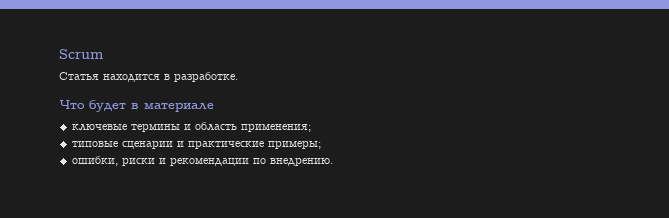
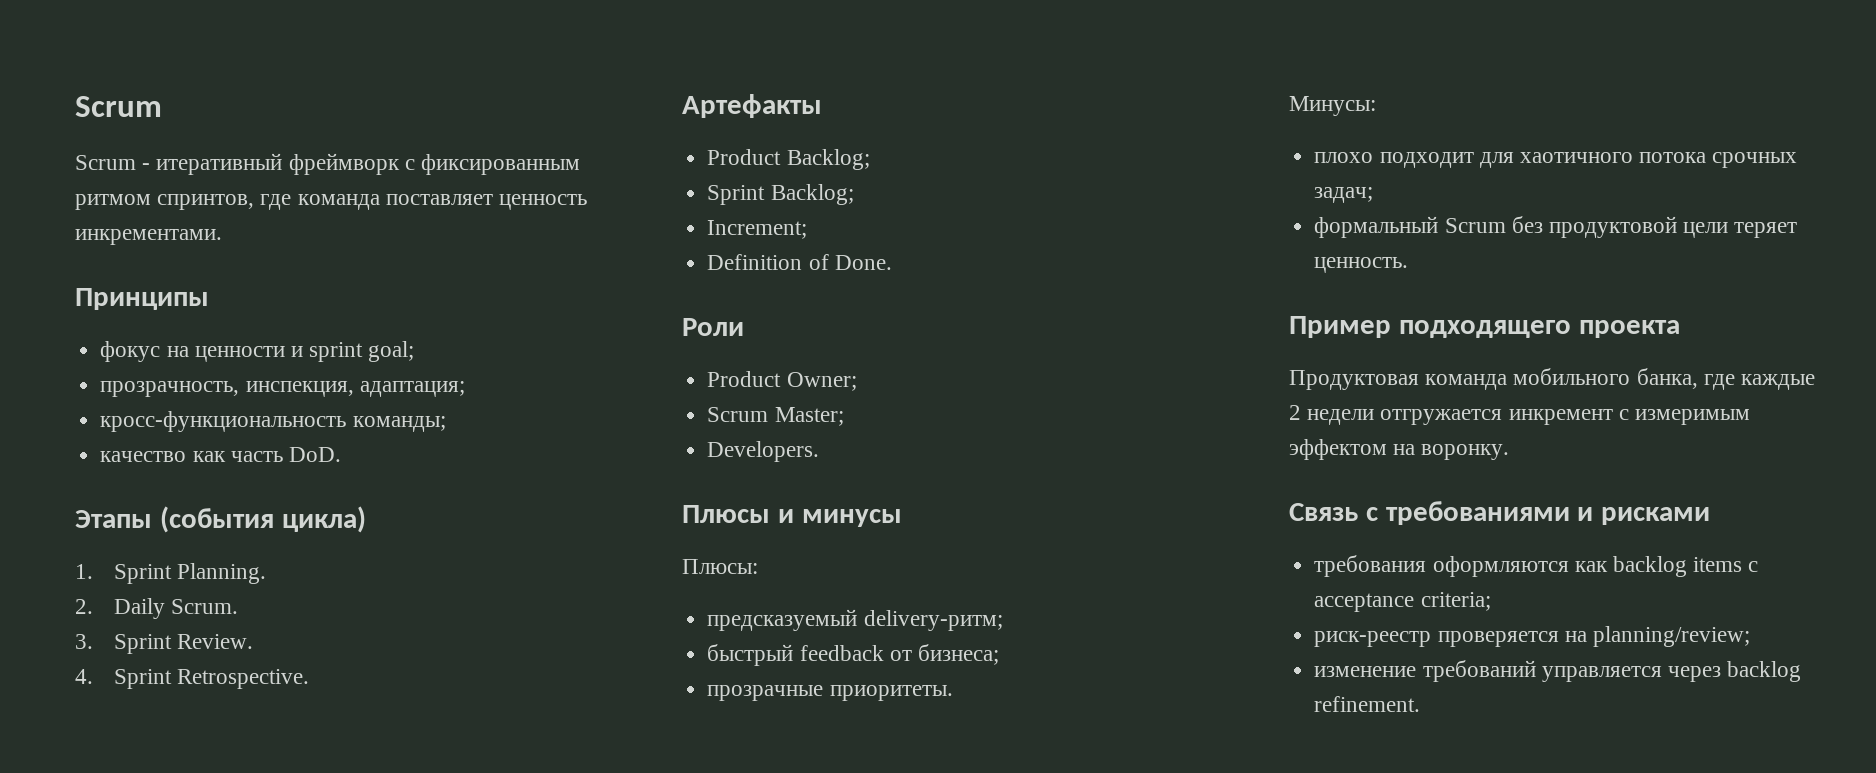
- Статья находится в разработке.
- Что будет в материале
- ключевые термины и область применения;
- типовые сценарии и практические примеры;
- ошибки, риски и рекомендации по внедрению.
+ Scrum - итеративный фреймворк с фиксированным ритмом спринтов, где команда поставляет ценность инкрементами.
+ Принципы
+ фокус на ценности и sprint goal;
+ прозрачность, инспекция, адаптация;
+ кросс-функциональность команды;
+ качество как часть DoD.
+ Этапы (события цикла)
+ 1. Sprint Planning.
+ 2. Daily Scrum.
+ 3. Sprint Review.
+ 4. Sprint Retrospective.
+ Артефакты
+ Product Backlog;
+ Sprint Backlog;
+ Increment;
+ Definition of Done.
+ Роли
+ Product Owner;
+ Scrum Master;
+ Developers.
+ Плюсы и минусы
+ Плюсы:
+ предсказуемый delivery-ритм;
+ быстрый feedback от бизнеса;
+ прозрачные приоритеты.
+ Минусы:
+ плохо подходит для хаотичного потока срочных задач;
+ формальный Scrum без продуктовой цели теряет ценность.
+ Пример подходящего проекта
+ Продуктовая команда мобильного банка, где каждые 2 недели отгружается инкремент с измеримым эффектом на воронку.
+ Связь с требованиями и рисками
+ требования оформляются как backlog items с acceptance criteria;
+ риск-реестр проверяется на planning/review;
+ изменение требований управляется через backlog refinement.

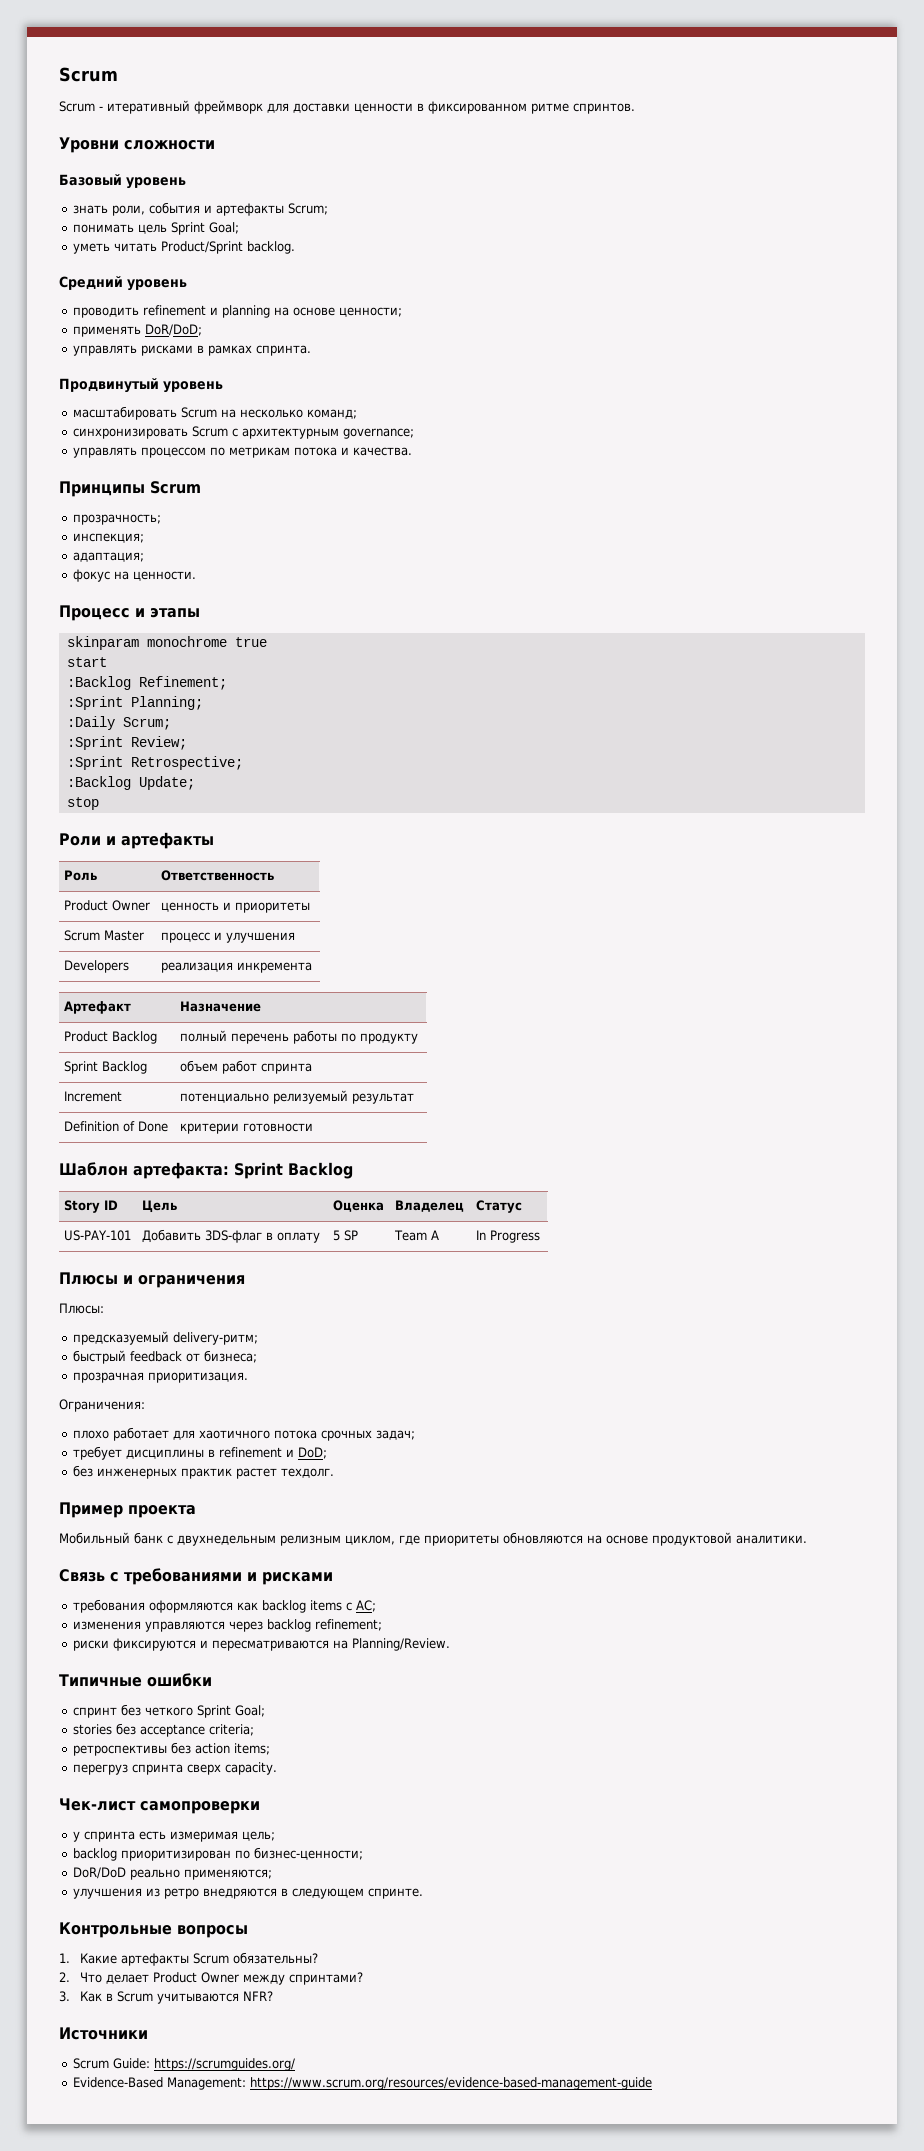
- Scrum - итеративный фреймворк с фиксированным ритмом спринтов, где команда поставляет ценность инкрементами.
- Принципы
- фокус на ценности и sprint goal;
- прозрачность, инспекция, адаптация;
- кросс-функциональность команды;
- качество как часть DoD.
- Этапы (события цикла)
- 1. Sprint Planning.
- 2. Daily Scrum.
- 3. Sprint Review.
- 4. Sprint Retrospective.
- Артефакты
- Product Backlog;
- Sprint Backlog;
- Increment;
- Definition of Done.
- Роли
- Product Owner;
- Scrum Master;
- Developers.
+ Scrum - итеративный фреймворк для доставки ценности в фиксированном ритме спринтов.
+ Уровни сложности
+ Базовый уровень
+ знать роли, события и артефакты Scrum;
+ понимать цель Sprint Goal;
+ уметь читать Product/Sprint backlog.
+ Средний уровень
+ проводить refinement и planning на основе ценности;
+ применять DoR/DoD;
+ управлять рисками в рамках спринта.
+ Продвинутый уровень
+ масштабировать Scrum на несколько команд;
+ синхронизировать Scrum с архитектурным governance;
+ управлять процессом по метрикам потока и качества.
+ Принципы Scrum
+ прозрачность;
+ инспекция;
+ адаптация;
+ фокус на ценности.
+ Процесс и этапы
+ skinparam monochrome true
+ start
+ :Backlog Refinement;
+ :Sprint Planning;
+ :Daily Scrum;
+ :Sprint Review;
+ :Sprint Retrospective;
+ :Backlog Update;
+ stop
+ Роли и артефакты
+ Роль | Ответственность
+ Product Owner | ценность и приоритеты
+ Scrum Master | процесс и улучшения
+ Developers | реализация инкремента
+ Артефакт | Назначение
+ Product Backlog | полный перечень работы по продукту
+ Sprint Backlog | объем работ спринта
+ Increment | потенциально релизуемый результат
+ Definition of Done | критерии готовности
+ Шаблон артефакта: Sprint Backlog
+ Story ID | Цель | Оценка | Владелец | Статус
+ US-PAY-101 | Добавить 3DS-флаг в оплату | 5 SP | Team A | In Progress
- Плюсы и минусы
+ Плюсы и ограничения
- прозрачные приоритеты.
- Минусы:
+ прозрачная приоритизация.
+ Ограничения:
- плохо подходит для хаотичного потока срочных задач;
+ плохо работает для хаотичного потока срочных задач;
- формальный Scrum без продуктовой цели теряет ценность.
+ требует дисциплины в refinement и DoD;
+ без инженерных практик растет техдолг.
- Пример подходящего проекта
+ Пример проекта
- Продуктовая команда мобильного банка, где каждые 2 недели отгружается инкремент с измеримым эффектом на воронку.
+ Мобильный банк с двухнедельным релизным циклом, где приоритеты обновляются на основе продуктовой аналитики.
- требования оформляются как backlog items с acceptance criteria;
- риск-реестр проверяется на planning/review;
- изменение требований управляется через backlog refinement.
+ требования оформляются как backlog items с AC;
+ изменения управляются через backlog refinement;
+ риски фиксируются и пересматриваются на Planning/Review.
+ Типичные ошибки
+ спринт без четкого Sprint Goal;
+ stories без acceptance criteria;
+ ретроспективы без action items;
+ перегруз спринта сверх capacity.
+ Чек-лист самопроверки
+ у спринта есть измеримая цель;
+ backlog приоритизирован по бизнес-ценности;
+ DoR/DoD реально применяются;
+ улучшения из ретро внедряются в следующем спринте.
+ Контрольные вопросы
+ 1. Какие артефакты Scrum обязательны?
+ 2. Что делает Product Owner между спринтами?
+ 3. Как в Scrum учитываются NFR?
+ Источники
+ Scrum Guide: https://scrumguides.org/
+ Evidence-Based Management: https://www.scrum.org/resources/evidence-based-management-guide

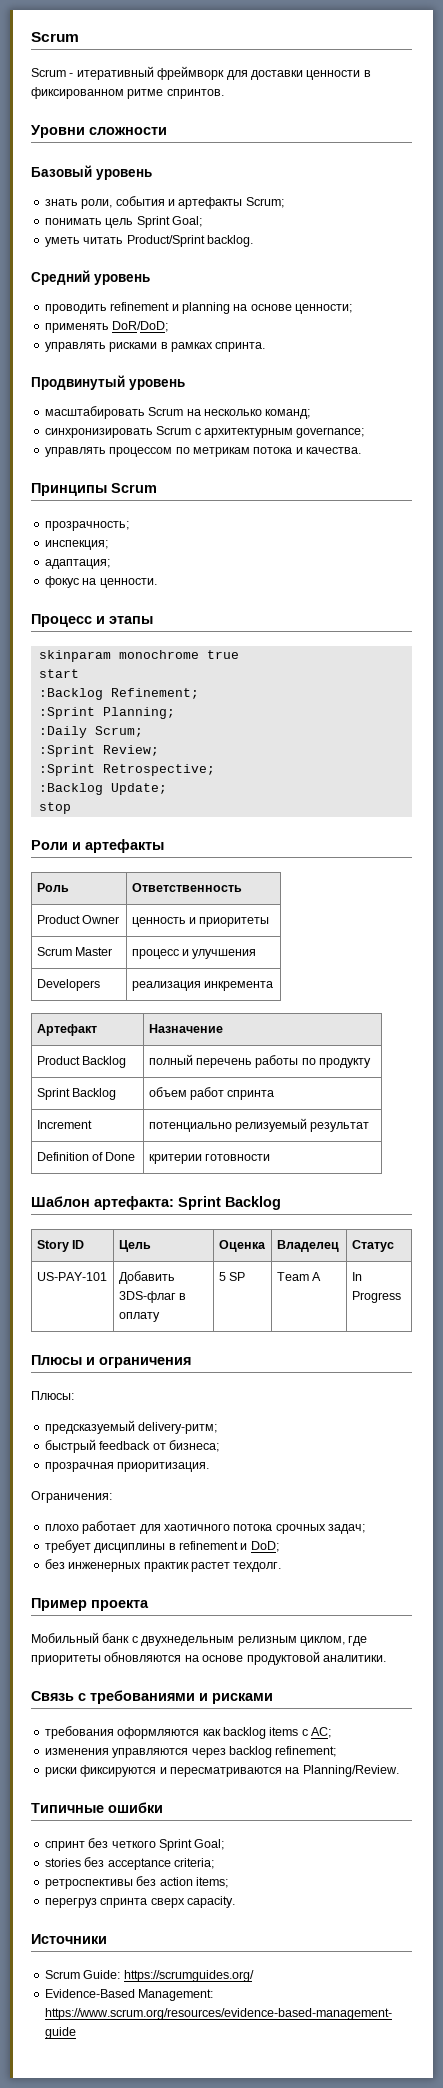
- Чек-лист самопроверки
- у спринта есть измеримая цель;
- backlog приоритизирован по бизнес-ценности;
- DoR/DoD реально применяются;
- улучшения из ретро внедряются в следующем спринте.
- Контрольные вопросы
- 1. Какие артефакты Scrum обязательны?
- 2. Что делает Product Owner между спринтами?
- 3. Как в Scrum учитываются NFR?

